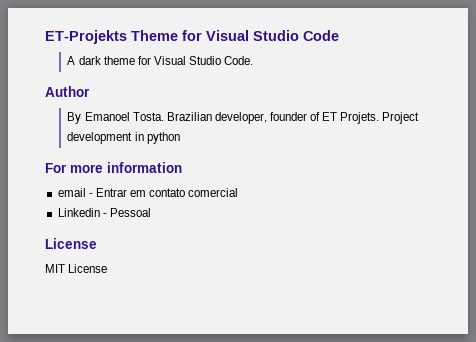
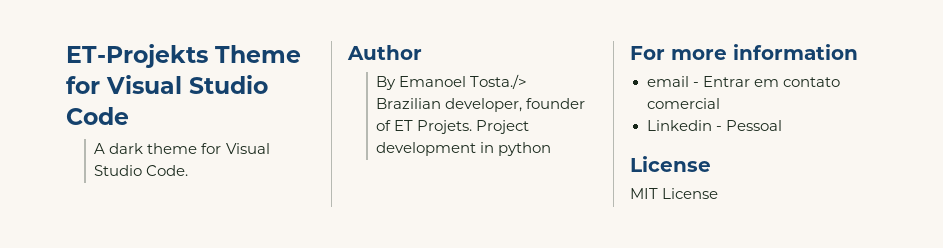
- By Emanoel Tosta. Brazilian developer, founder of ET Projets.
+ By Emanoel Tosta./> Brazilian developer, founder of ET Projets.

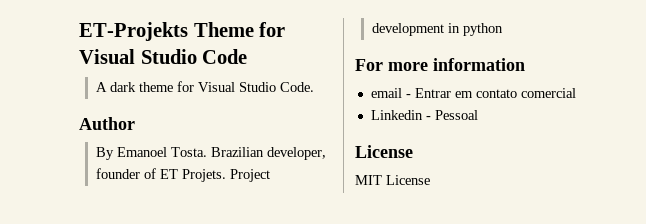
- By Emanoel Tosta./> Brazilian developer, founder of ET Projets.
+ By Emanoel Tosta. Brazilian developer, founder of ET Projets.

